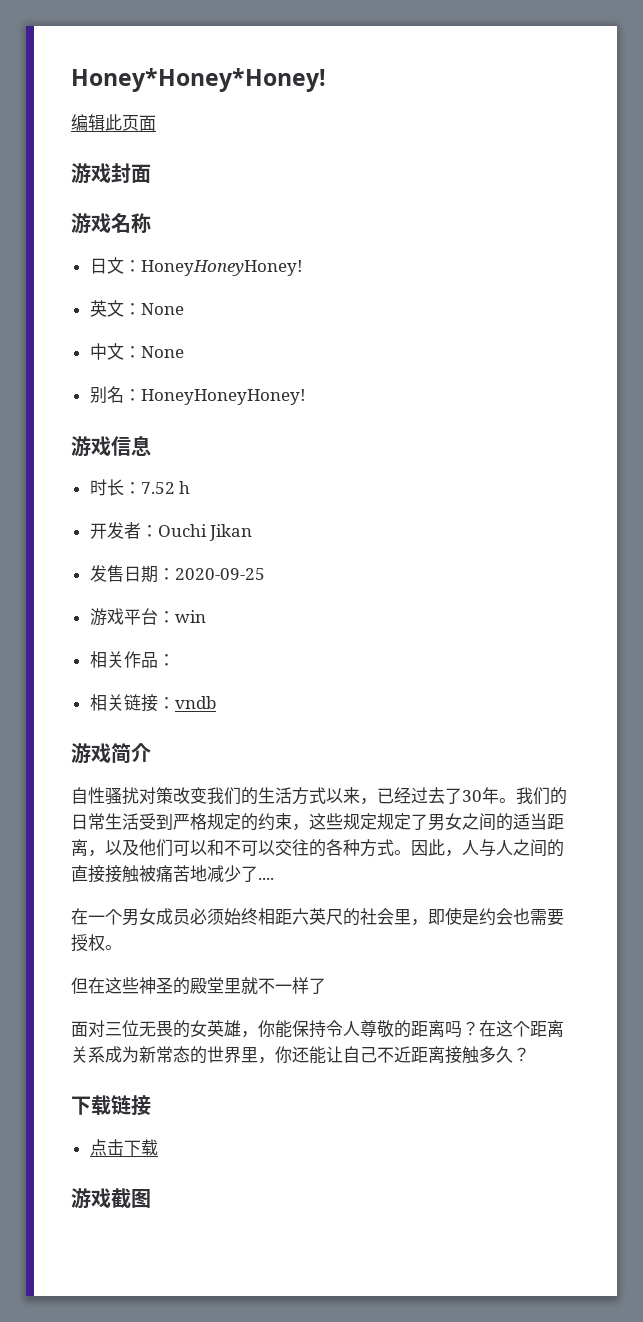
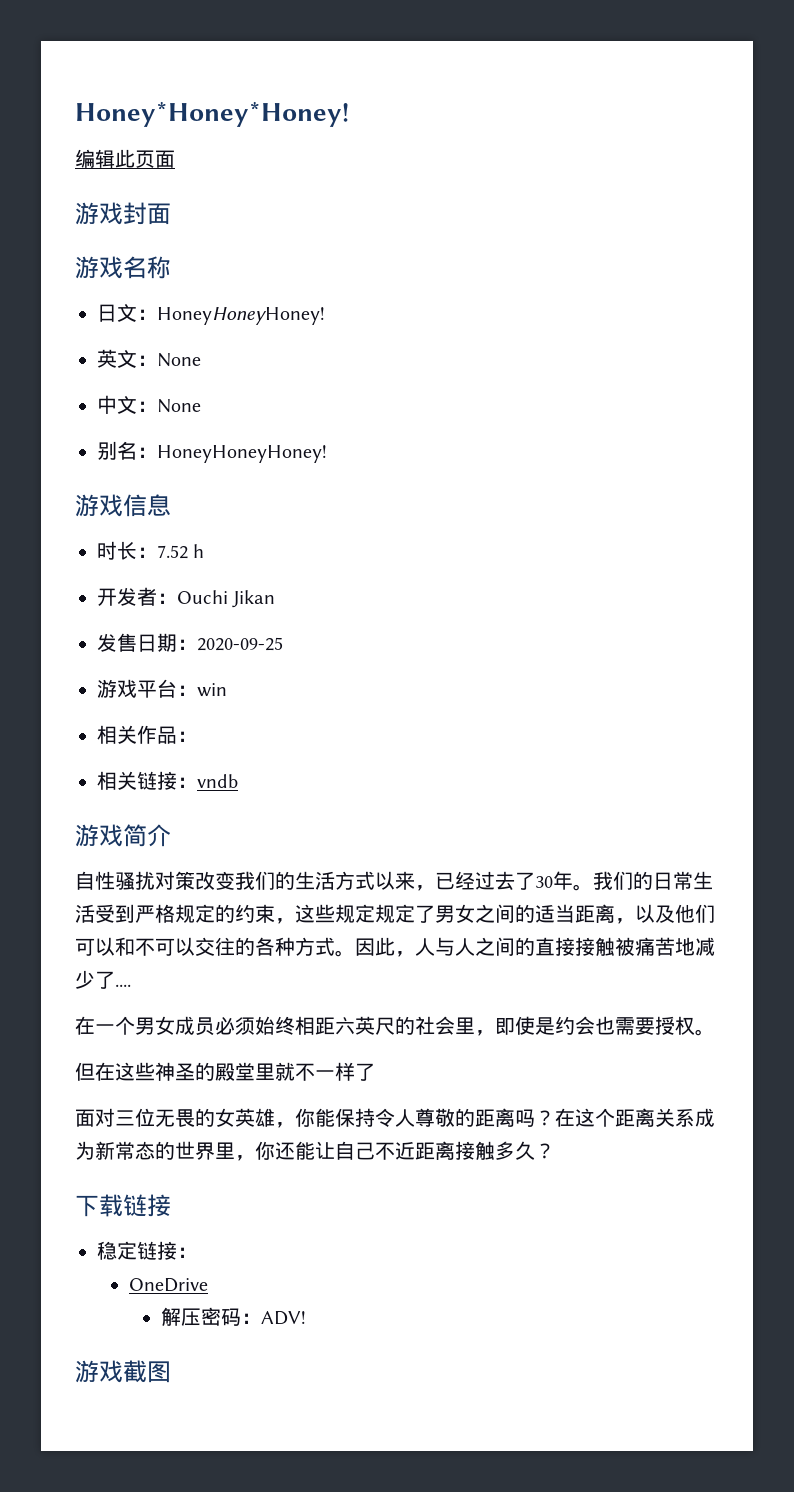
- 点击下载
+ 稳定链接：
+ OneDrive
+ 解压密码：ADV!

